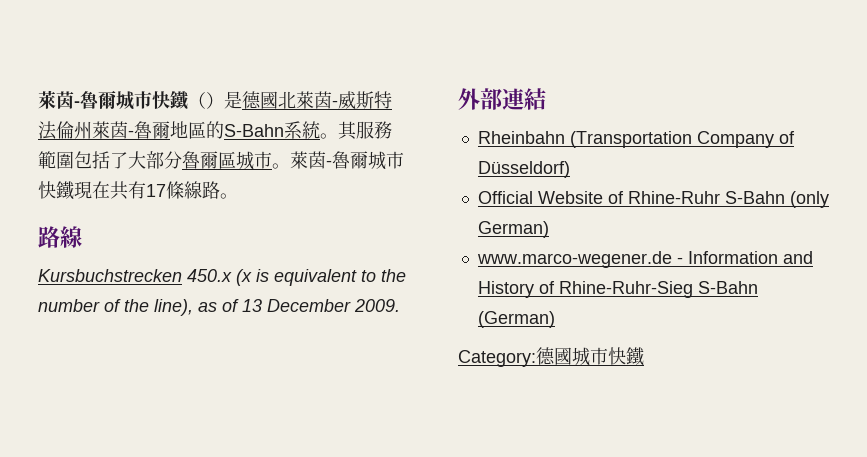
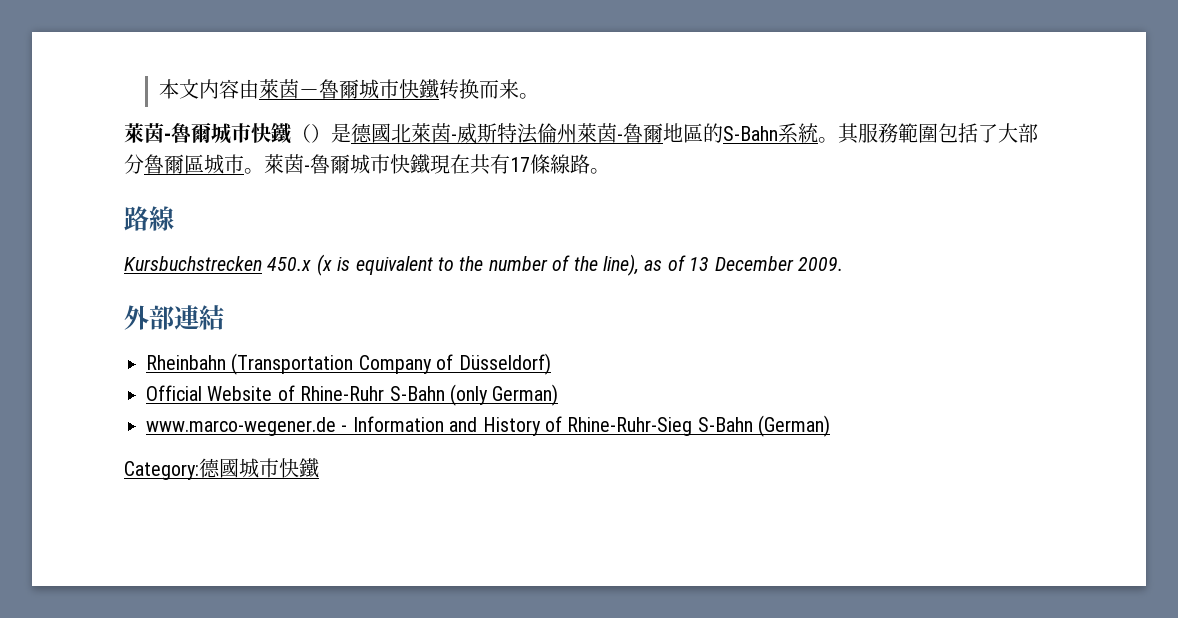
+ 本文内容由萊茵－魯爾城市快鐵转换而来。

